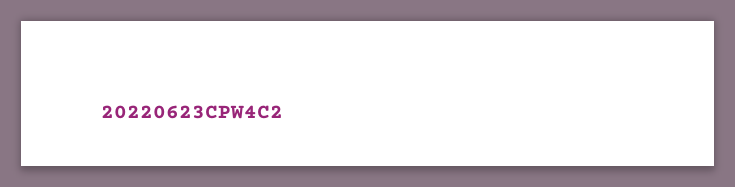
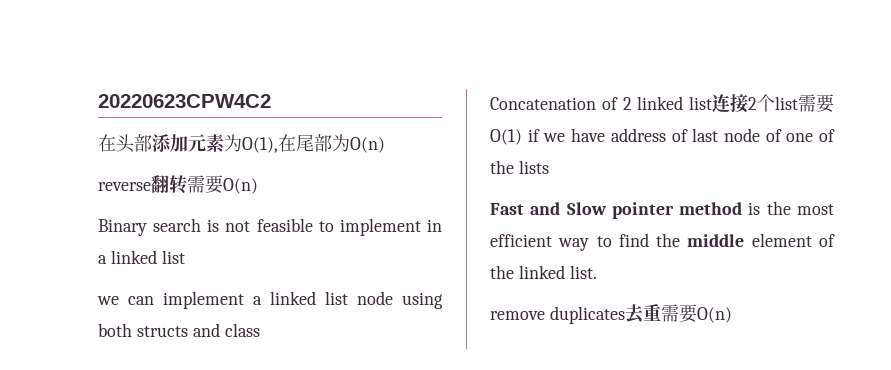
+ 在头部添加元素为O(1),在尾部为O(n)
+ reverse翻转需要O(n)
+ Binary search is not feasible to implement in a linked list
+ we can implement a linked list node using both structs and class
+ Concatenation of 2 linked list连接2个list需要O(1) if we have address of last node of one of the lists
+ Fast and Slow pointer method is the most efficient way to find the middle element of the linked list.
+ remove duplicates去重需要O(n)

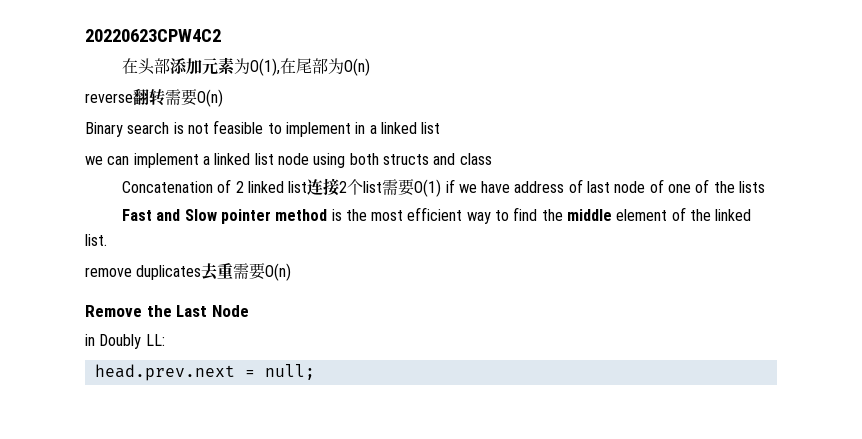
+ Remove the Last Node
+ in Doubly LL:
+ head.prev.next = null;

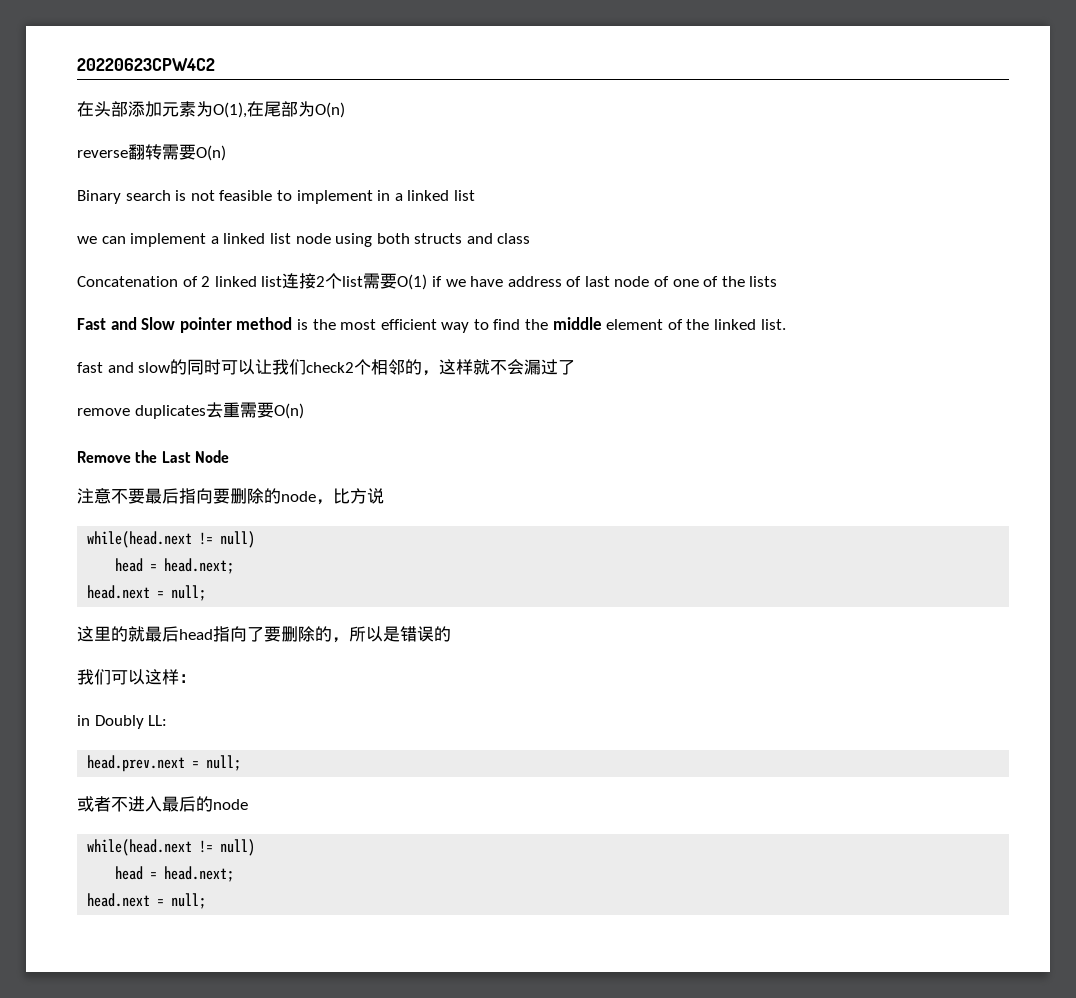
+ fast and slow的同时可以让我们check2个相邻的，这样就不会漏过了
+ 注意不要最后指向要删除的node，比方说
+ while(head.next != null)
+ head = head.next;
+ head.next = null;
+ 这里的就最后head指向了要删除的，所以是错误的
+ 我们可以这样：
+ 或者不进入最后的node
+ while(head.next != null)
+ head = head.next;
+ head.next = null;

